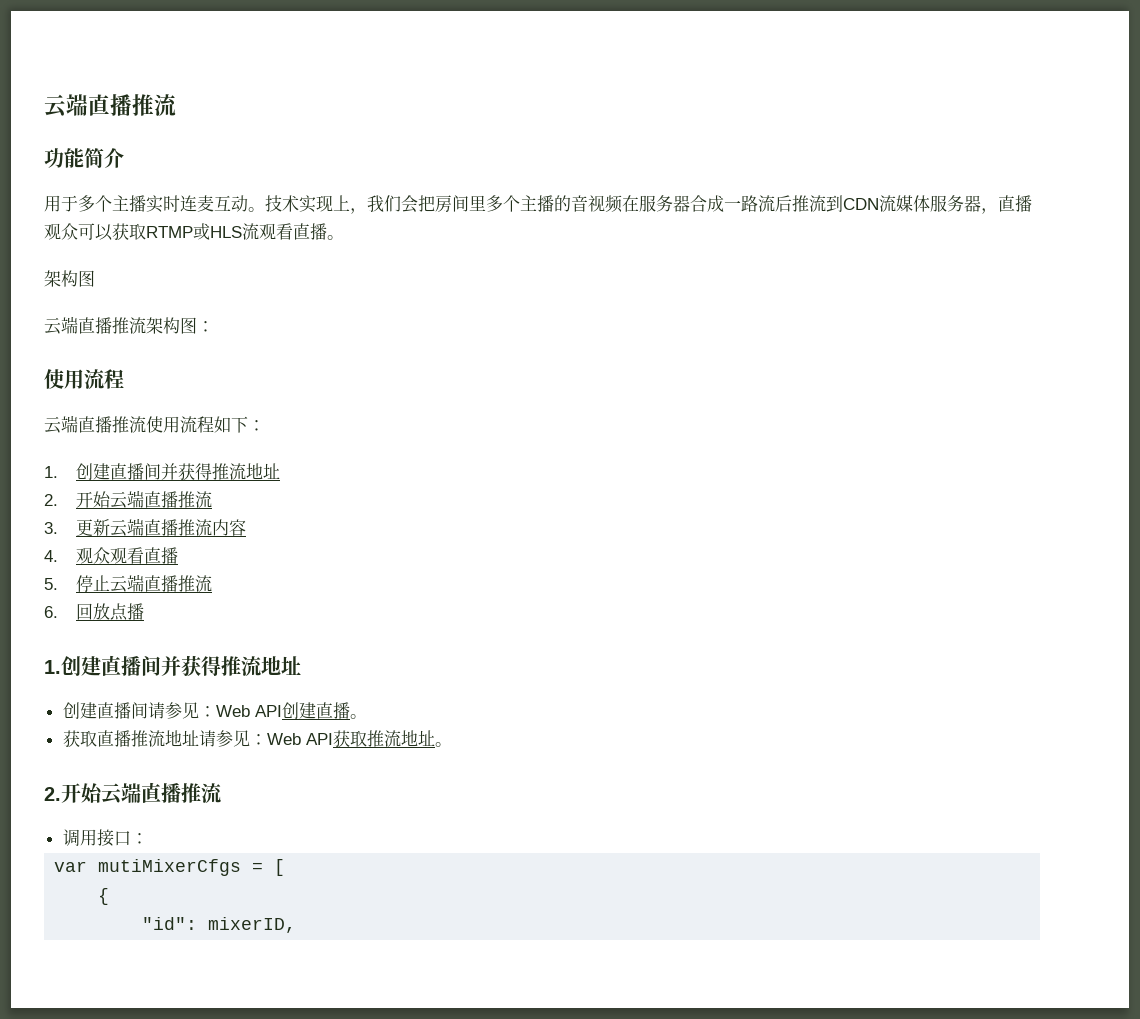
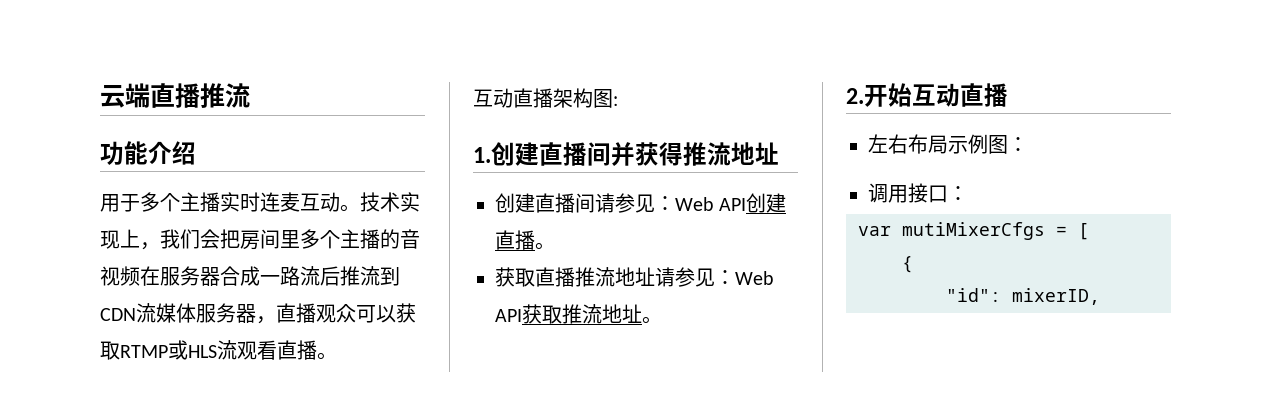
- 功能简介
+ 功能介绍
  技术实现上，我们会把房间里多个主播的音视频在服务器合成一路流后推流到CDN流媒体服务器，直播观众可以获取RTMP或HLS流观看直播。
- 架构图
- 云端直播推流架构图：
- 使用流程
- 云端直播推流使用流程如下：
- 1.创建直播间并获得推流地址
- 2.开始云端直播推流
- 3.更新云端直播推流内容
- 4.观众观看直播
- 5.停止云端直播推流
- 6.回放点播
+ 互动直播架构图:
  获取直播推流地址请参见：Web API获取推流地址。
- 2.开始云端直播推流
+ 2.开始互动直播
+ 左右布局示例图：

